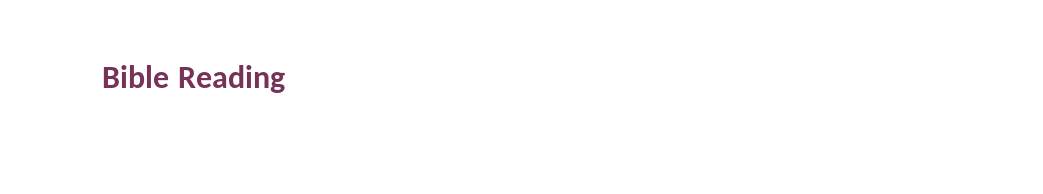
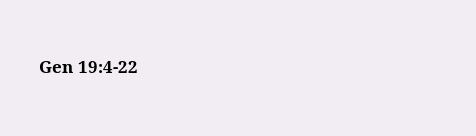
- Bible Reading
+ Gen 19:4-22

